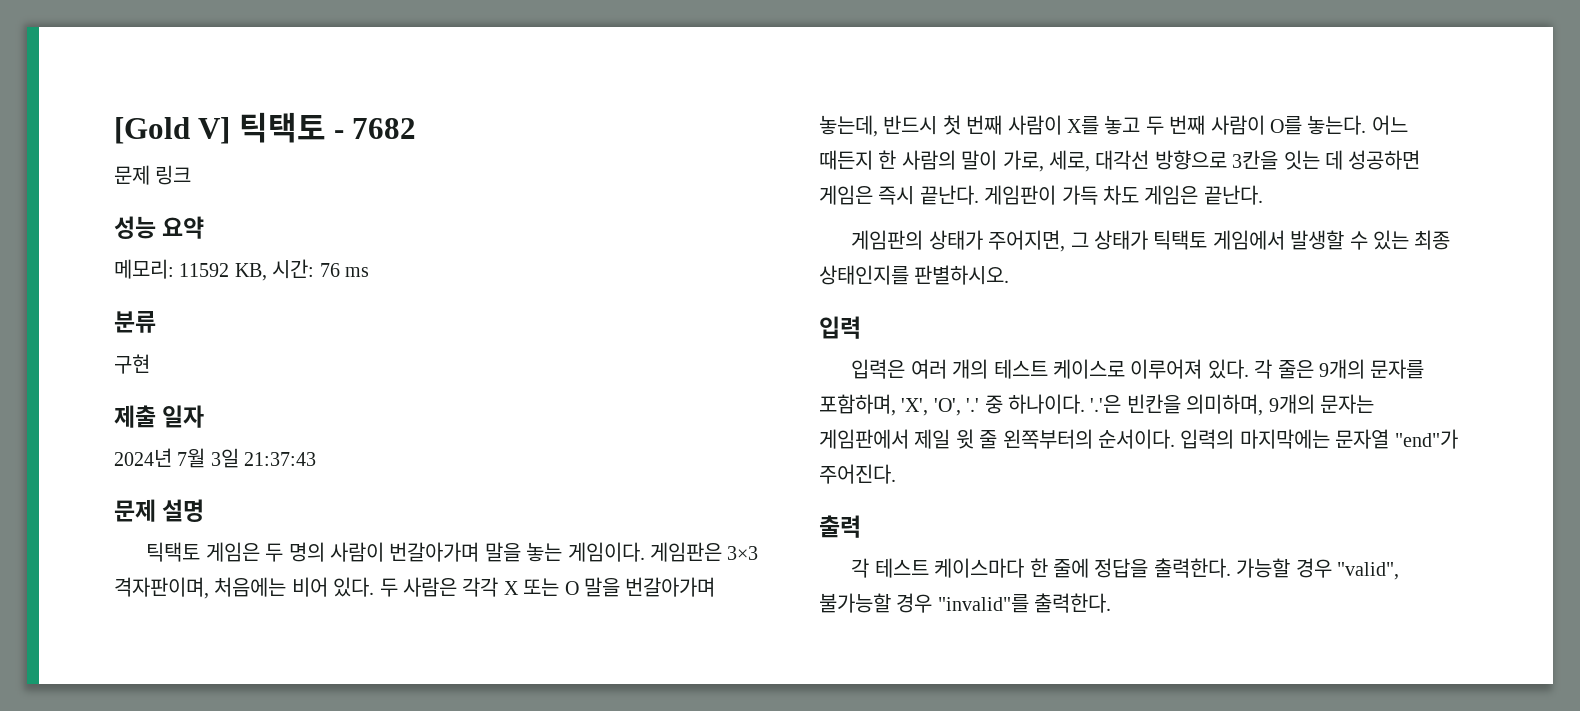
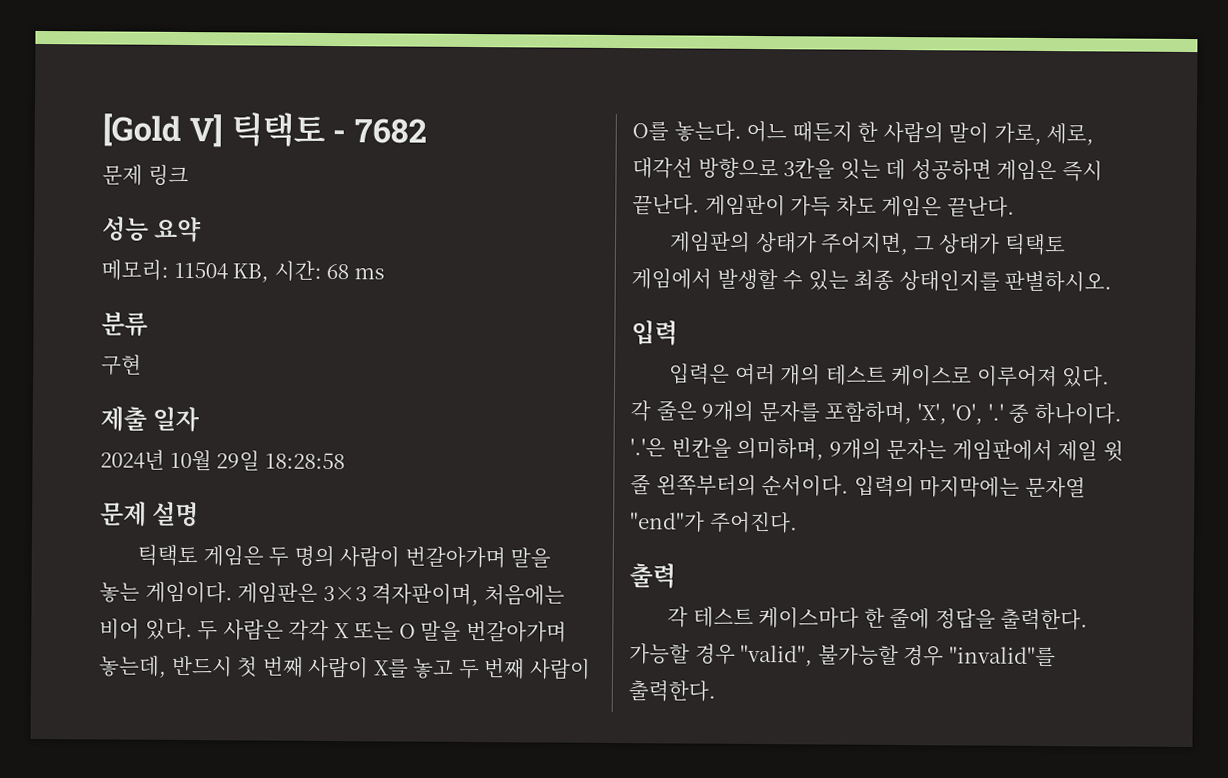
- 메모리: 11592 KB, 시간: 76 ms
+ 메모리: 11504 KB, 시간: 68 ms
- 2024년 7월 3일 21:37:43
+ 2024년 10월 29일 18:28:58

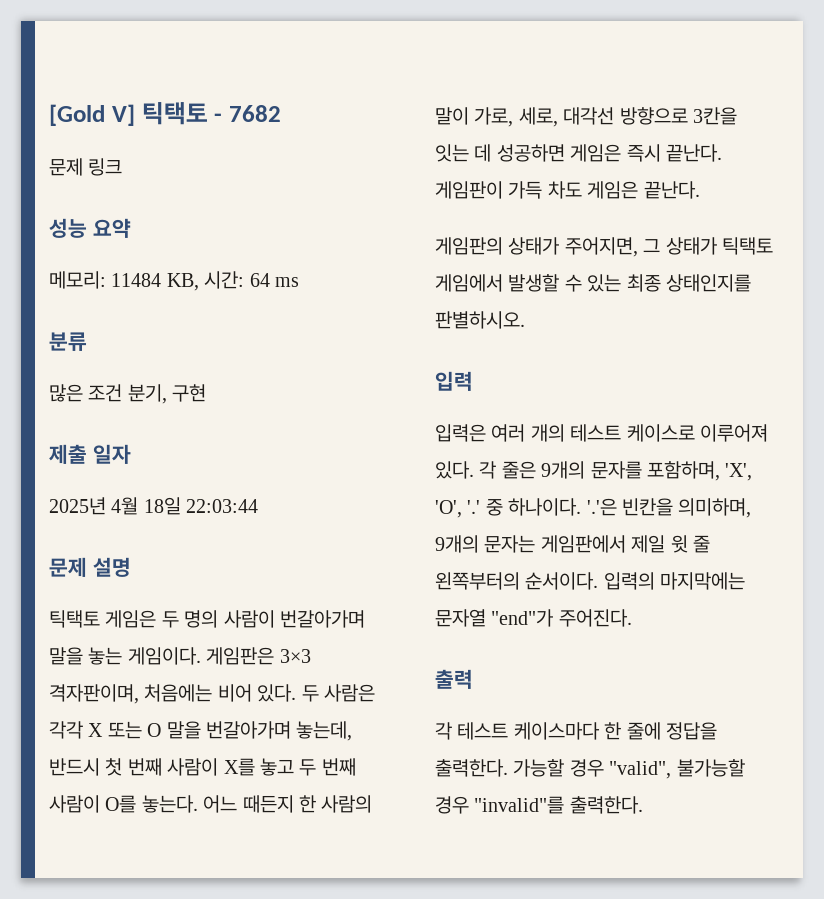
- 메모리: 11504 KB, 시간: 68 ms
+ 메모리: 11484 KB, 시간: 64 ms
- 구현
+ 많은 조건 분기, 구현
- 2024년 10월 29일 18:28:58
+ 2025년 4월 18일 22:03:44

